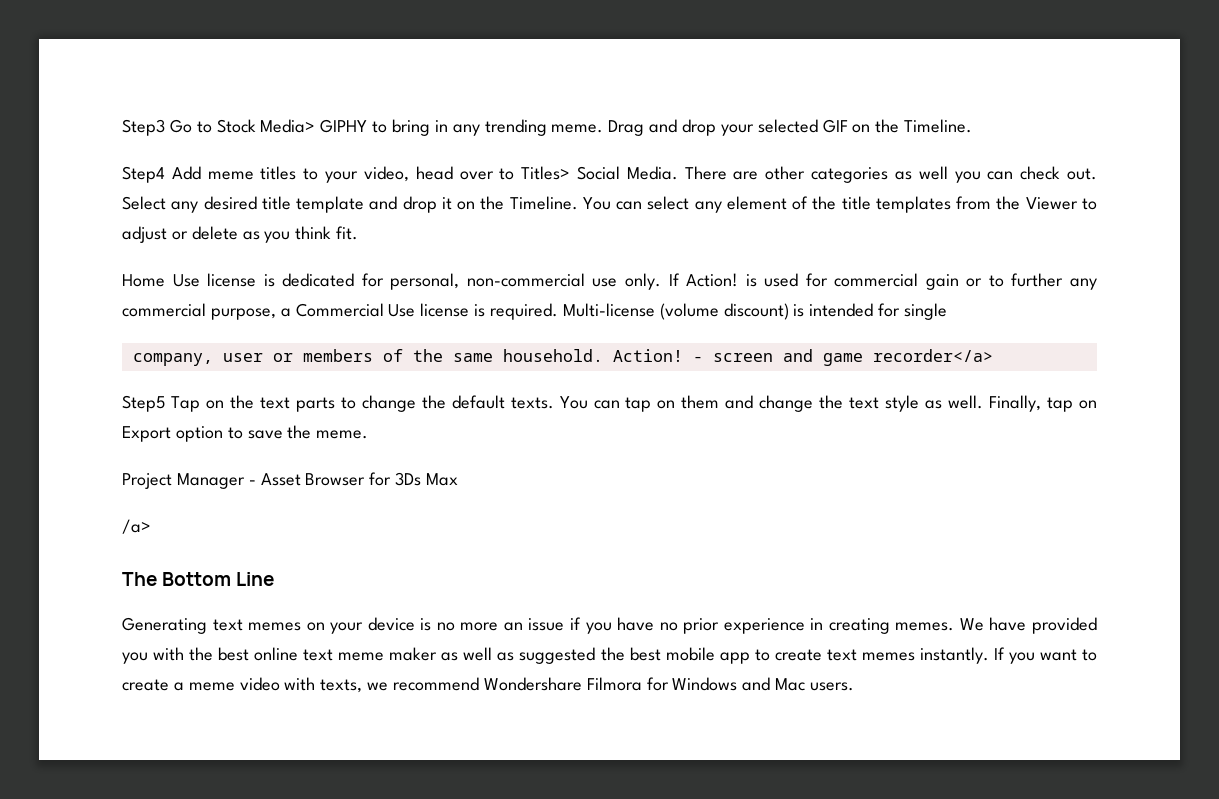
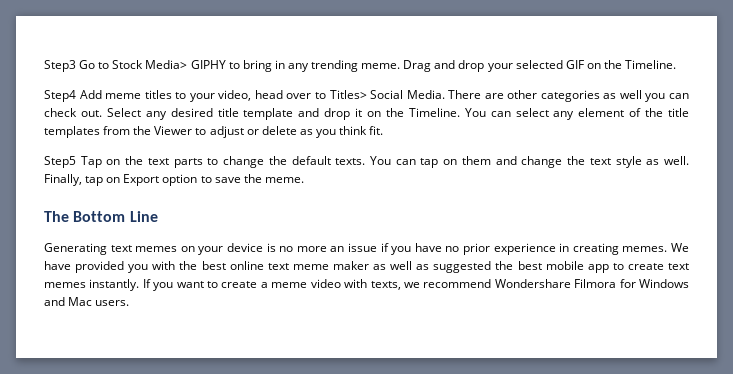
- Home Use license is dedicated for personal, non-commercial use only. If Action! is used for commercial gain or to further any commercial purpose, a Commercial Use license is required. Multi-license (volume discount) is intended for single
- company, user or members of the same household. Action! - screen and game recorder</a>
- Project Manager - Asset Browser for 3Ds Max
- /a>

